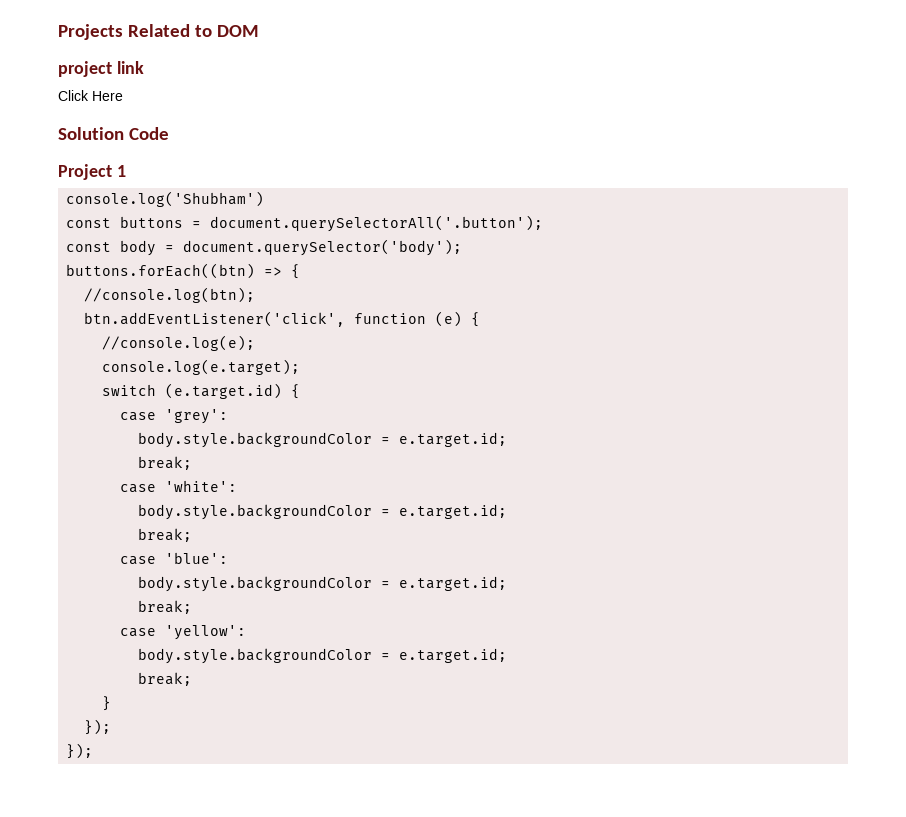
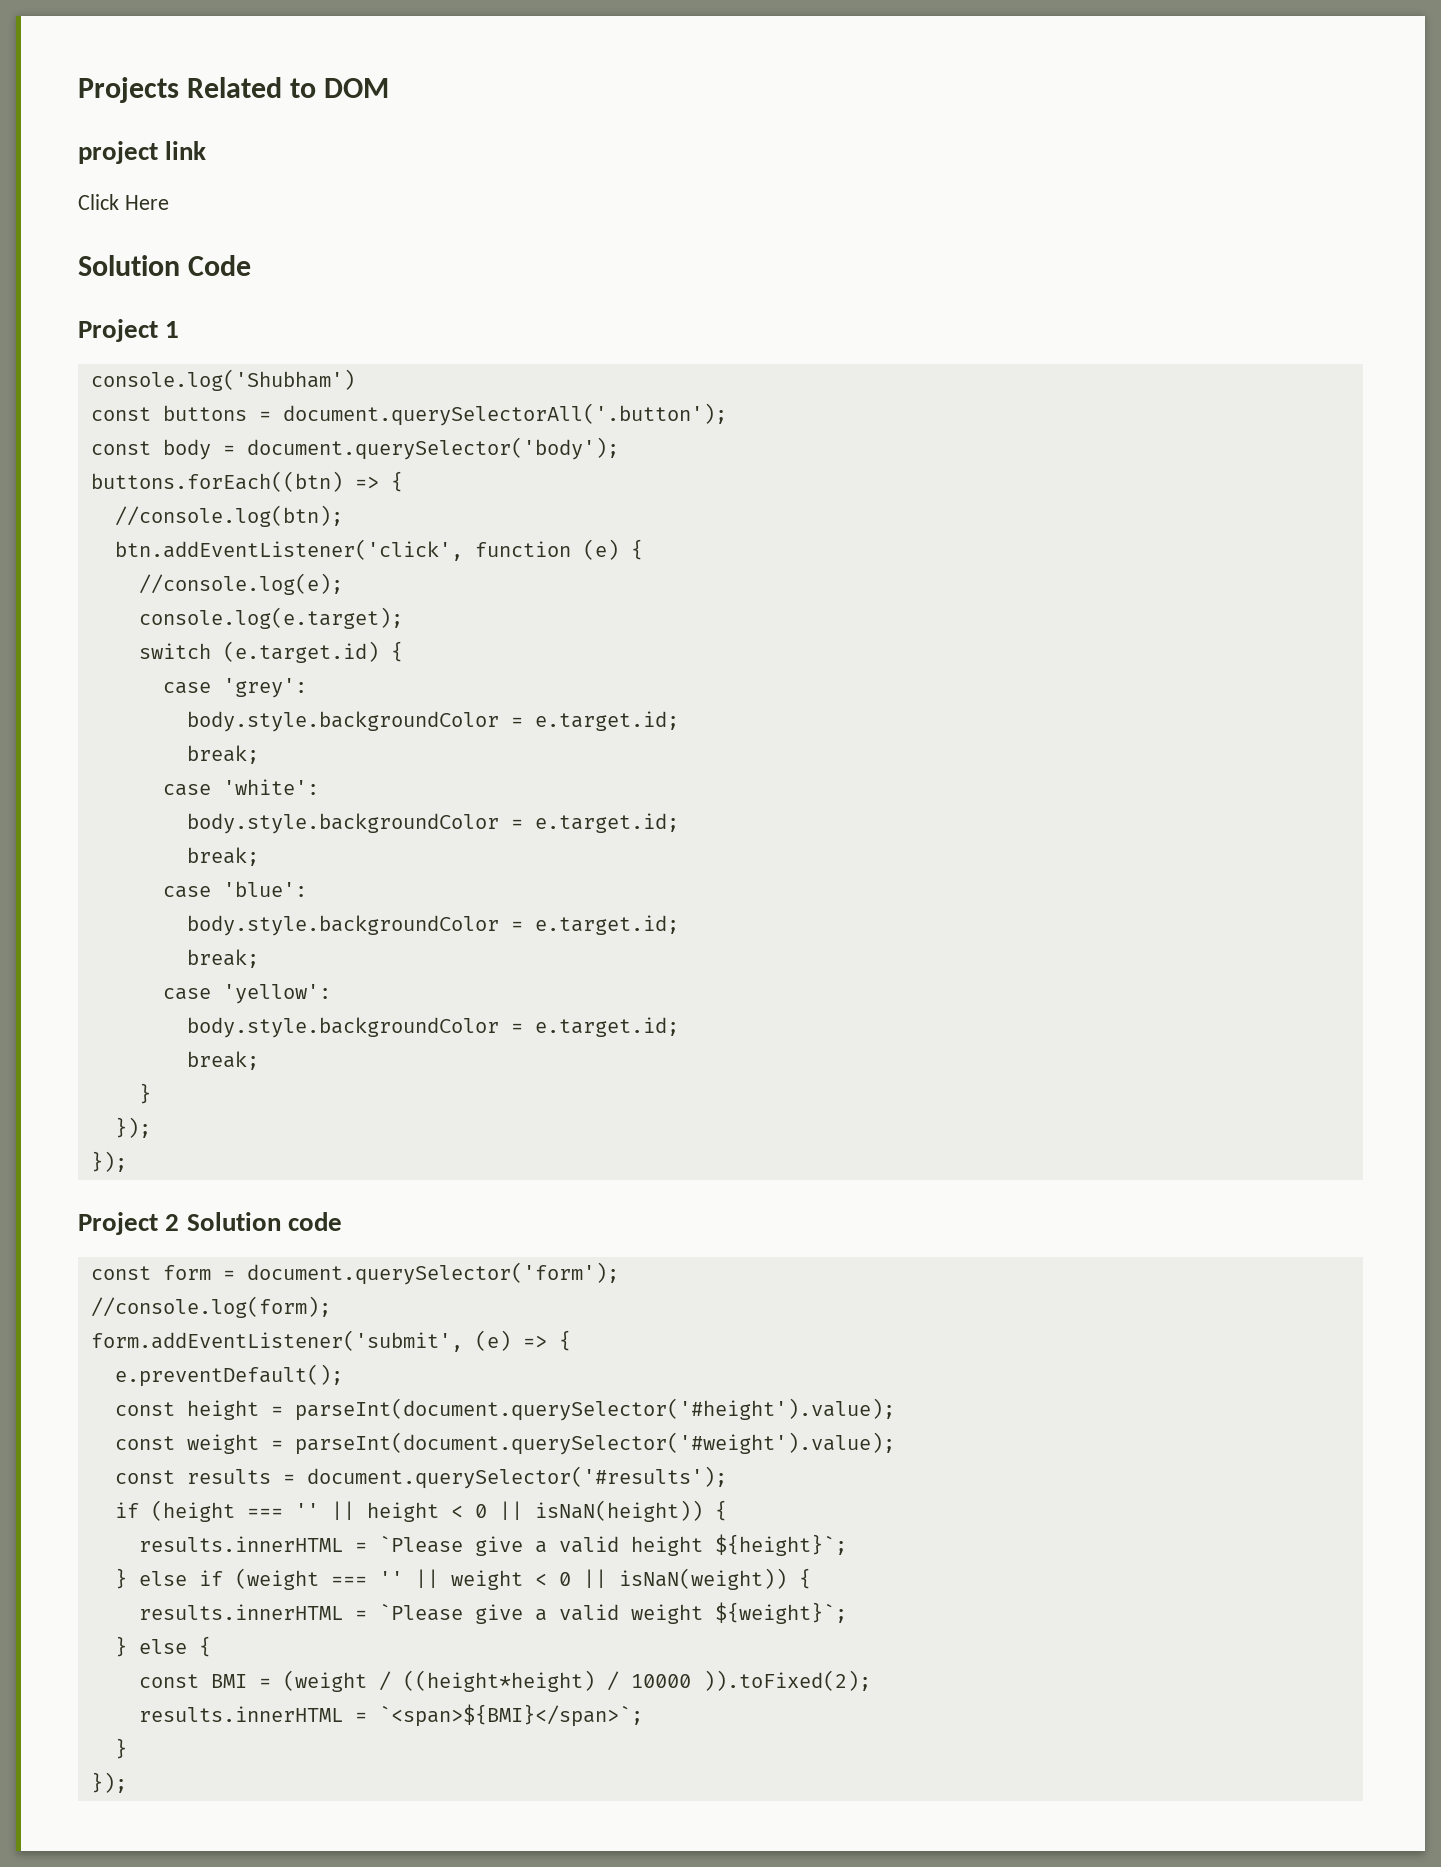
+ Project 2 Solution code
+ const form = document.querySelector('form');
+ //console.log(form);
+ form.addEventListener('submit', (e) => {
+ e.preventDefault();
+ const height = parseInt(document.querySelector('#height').value);
+ const weight = parseInt(document.querySelector('#weight').value);
+ const results = document.querySelector('#results');
+ if (height === '' || height < 0 || isNaN(height)) {
+ results.innerHTML = `Please give a valid height ${height}`;
+ } else if (weight === '' || weight < 0 || isNaN(weight)) {
+ results.innerHTML = `Please give a valid weight ${weight}`;
+ } else {
+ const BMI = (weight / ((height*height) / 10000 )).toFixed(2);
+ results.innerHTML = `<span>${BMI}</span>`;
+ }
+ });

